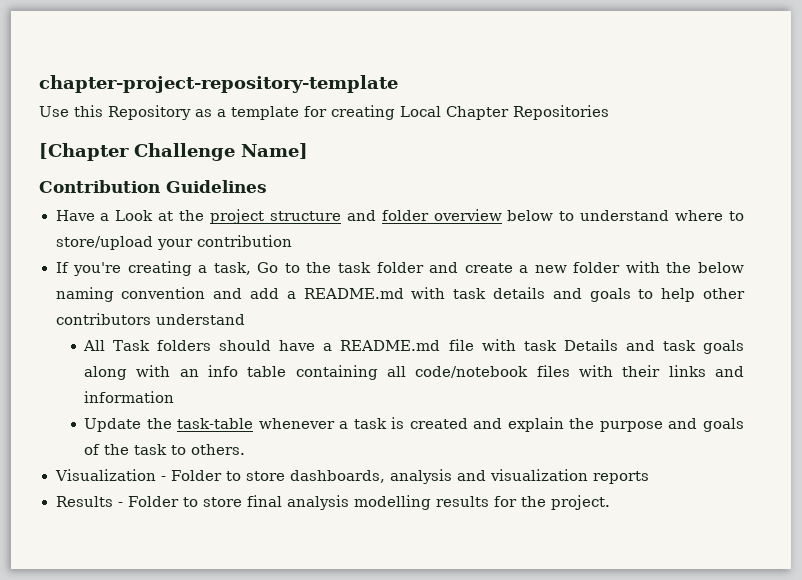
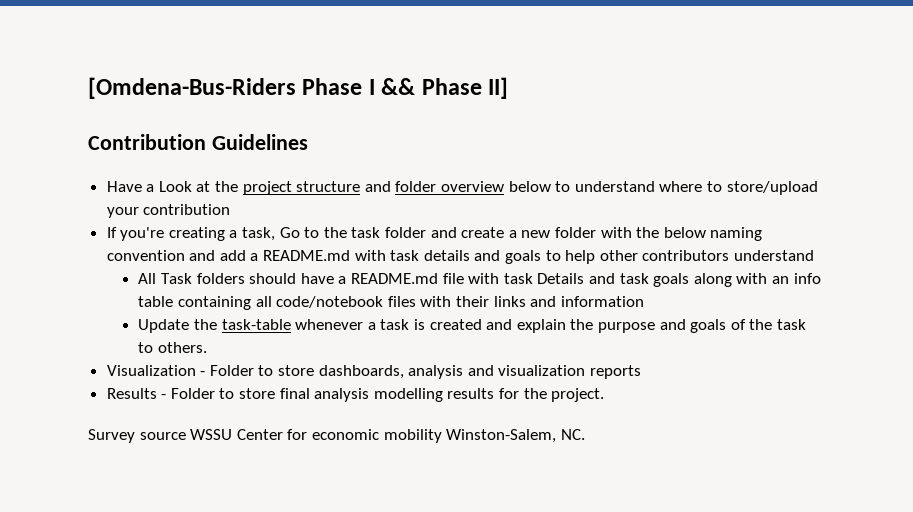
- chapter-project-repository-template
- Use this Repository as a template for creating Local Chapter Repositories
- [Chapter Challenge Name]
+ [Omdena-Bus-Riders Phase I && Phase II]
+ Survey source WSSU Center for economic mobility Winston-Salem, NC.

